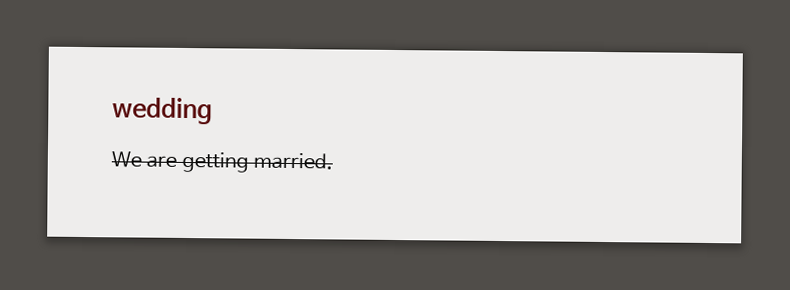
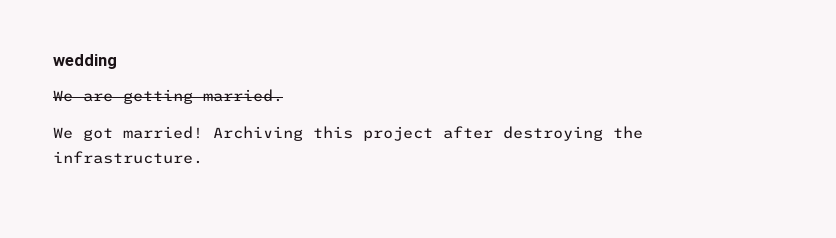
+ We got married! Archiving this project after destroying the infrastructure.

